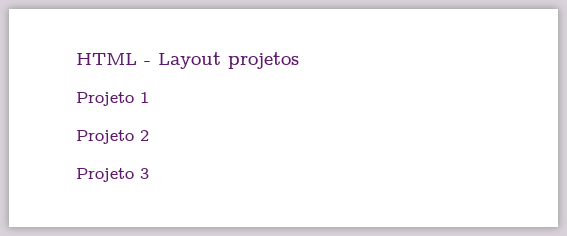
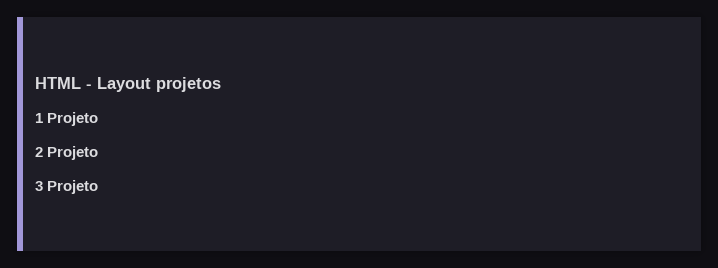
- Projeto 1
- Projeto 2
- Projeto 3
+ 1 Projeto
+ 2 Projeto
+ 3 Projeto

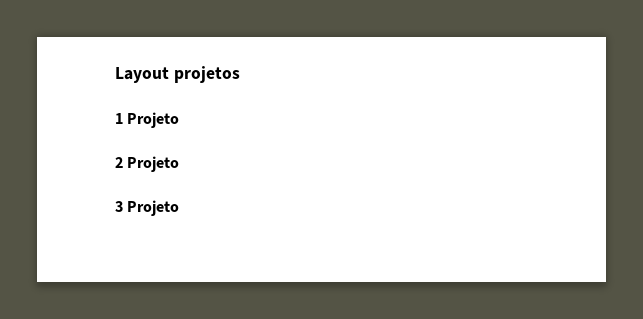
- HTML - Layout projetos
+ Layout projetos

